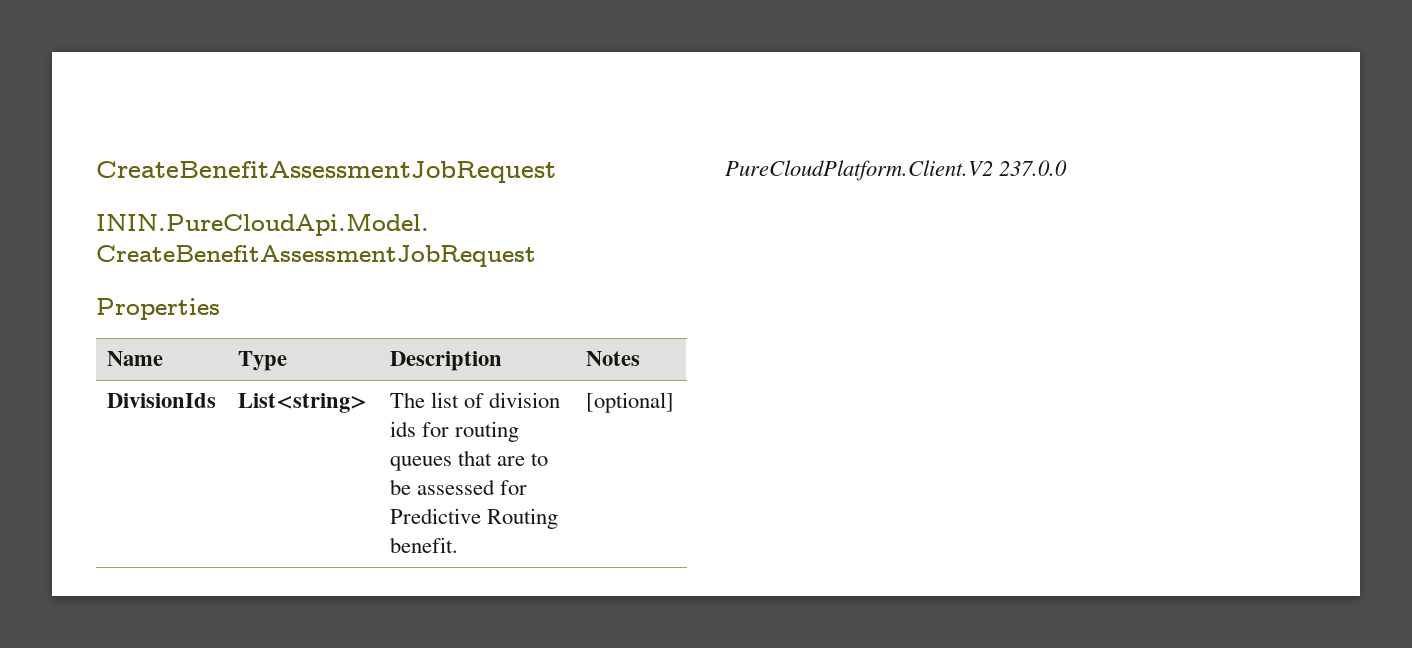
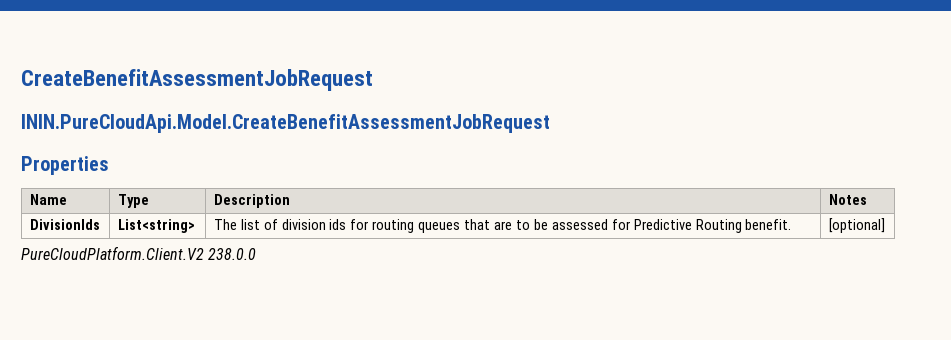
- PureCloudPlatform.Client.V2 237.0.0
+ PureCloudPlatform.Client.V2 238.0.0

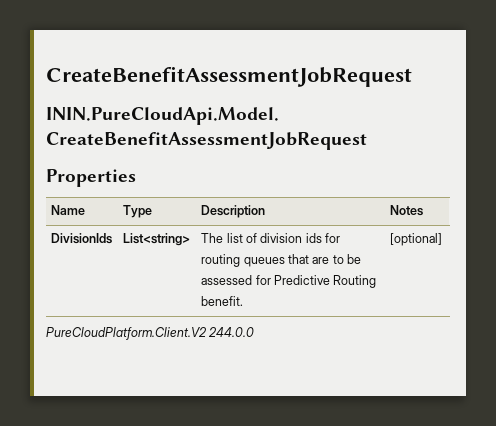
- PureCloudPlatform.Client.V2 238.0.0
+ PureCloudPlatform.Client.V2 244.0.0

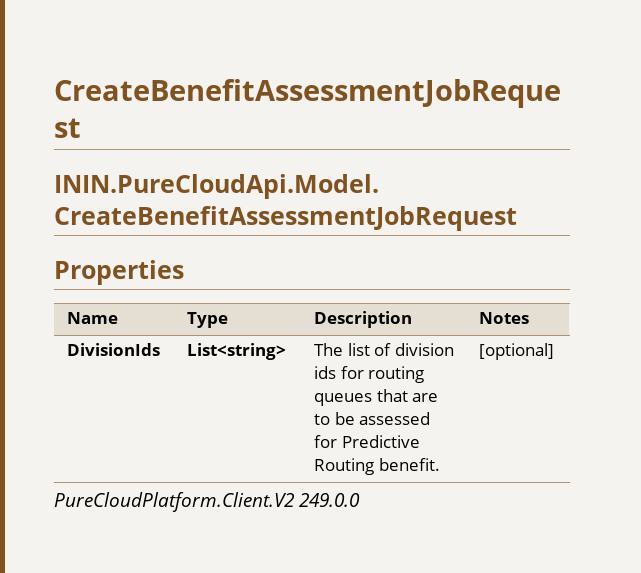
- PureCloudPlatform.Client.V2 244.0.0
+ PureCloudPlatform.Client.V2 249.0.0

